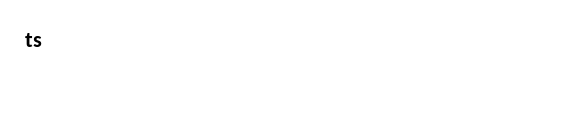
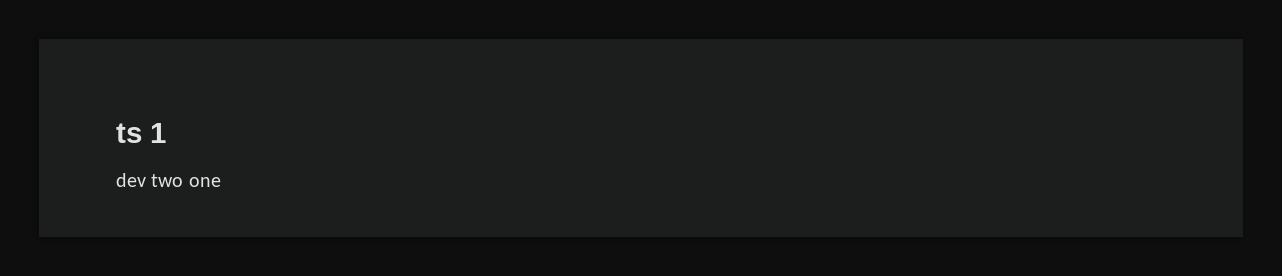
- ts
+ ts 1
+ dev two one

